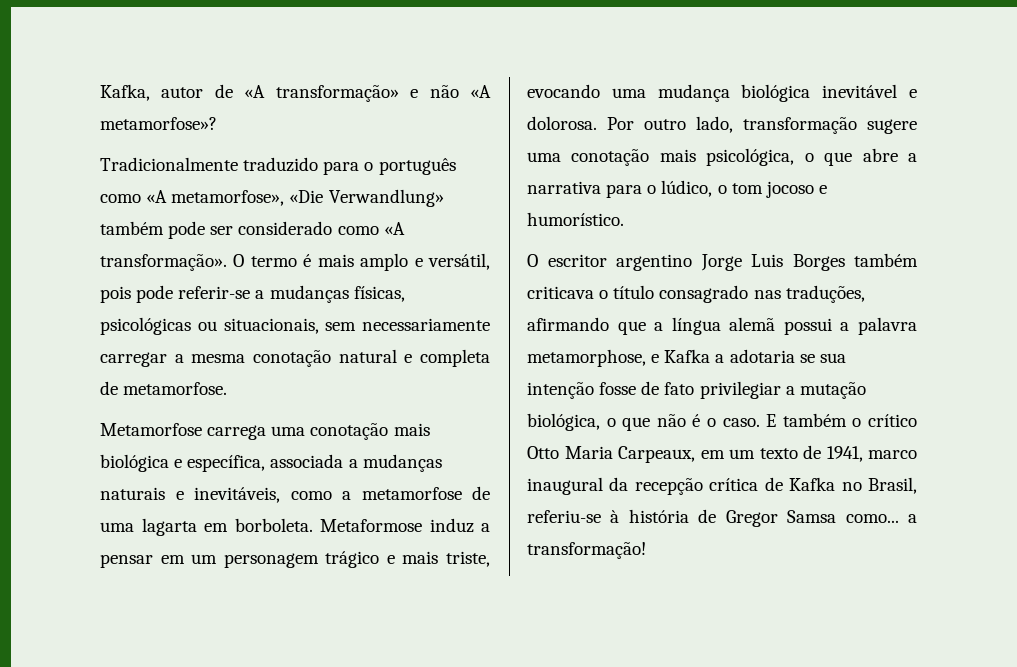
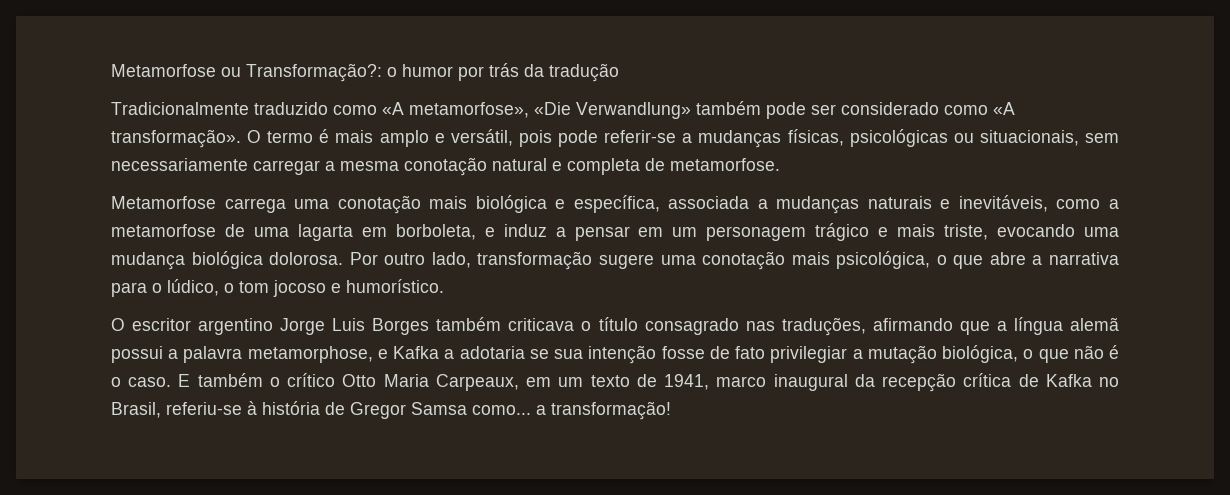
- Kafka, autor de «A transformação» e não «A metamorfose»?
+ Metamorfose ou Transformação?: o humor por trás da tradução
- Tradicionalmente traduzido para o português como «A metamorfose», «Die Verwandlung» também pode ser considerado como «A transformação».
+ Tradicionalmente traduzido como «A metamorfose», «Die Verwandlung» também pode ser considerado como «A transformação».
- Metamorfose carrega uma conotação mais biológica e específica, associada a mudanças naturais e inevitáveis, como a metamorfose de uma lagarta em borboleta. Metaformose induz a pensar em um personagem trágico e mais triste, evocando uma mudança biológica inevitável e dolorosa.
+ Metamorfose carrega uma conotação mais biológica e específica, associada a mudanças naturais e inevitáveis, como a metamorfose de uma lagarta em borboleta, e induz a pensar em um personagem trágico e mais triste, evocando uma mudança biológica dolorosa.

